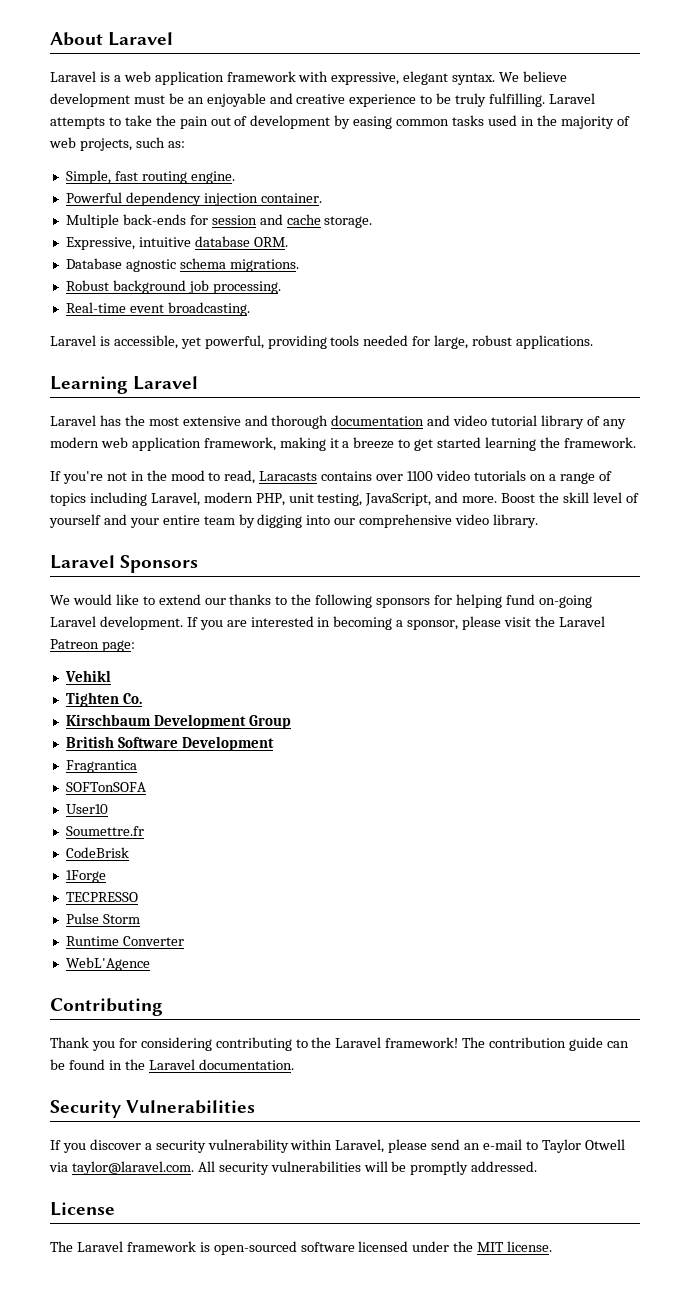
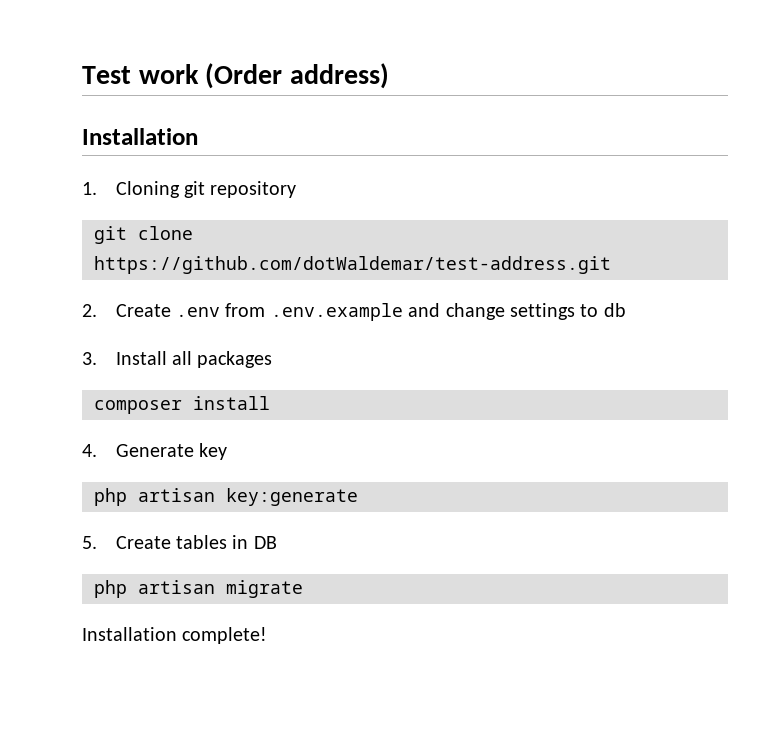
- About Laravel
- Laravel is a web application framework with expressive, elegant syntax. We believe development must be an enjoyable and creative experience to be truly fulfilling. Laravel attempts to take the pain out of development by easing common tasks used in the majority of web projects, such as:
- Simple, fast routing engine.
- Powerful dependency injection container.
- Multiple back-ends for session and cache storage.
- Expressive, intuitive database ORM.
- Database agnostic schema migrations.
- Robust background job processing.
- Real-time event broadcasting.
- Laravel is accessible, yet powerful, providing tools needed for large, robust applications.
- Learning Laravel
- Laravel has the most extensive and thorough documentation and video tutorial library of any modern web application framework, making it a breeze to get started learning the framework.
- If you're not in the mood to read, Laracasts contains over 1100 video tutorials on a range of topics including Laravel, modern PHP, unit testing, JavaScript, and more. Boost the skill level of yourself and your entire team by digging into our comprehensive video library.
- Laravel Sponsors
- We would like to extend our thanks to the following sponsors for helping fund on-going Laravel development. If you are interested in becoming a sponsor, please visit the Laravel Patreon page:
- Vehikl
- Tighten Co.
- Kirschbaum Development Group
- British Software Development
- Fragrantica
- SOFTonSOFA
- User10
- Soumettre.fr
- CodeBrisk
- 1Forge
- TECPRESSO
- Pulse Storm
- Runtime Converter
- WebL'Agence
- Contributing
- Thank you for considering contributing to the Laravel framework! The contribution guide can be found in the Laravel documentation.
- Security Vulnerabilities
- If you discover a security vulnerability within Laravel, please send an e-mail to Taylor Otwell via taylor@laravel.com. All security vulnerabilities will be promptly addressed.
- License
- The Laravel framework is open-sourced software licensed under the MIT license.
+ Test work (Order address)
+ Installation
+ 1. Cloning git repository
+ git clone https://github.com/dotWaldemar/test-address.git
+ 2. Create .env from .env.example and change settings to db
+ 3. Install all packages
+ composer install
+ 4. Generate key
+ php artisan key:generate
+ 5. Create tables in DB
+ php artisan migrate
+ Installation complete!

